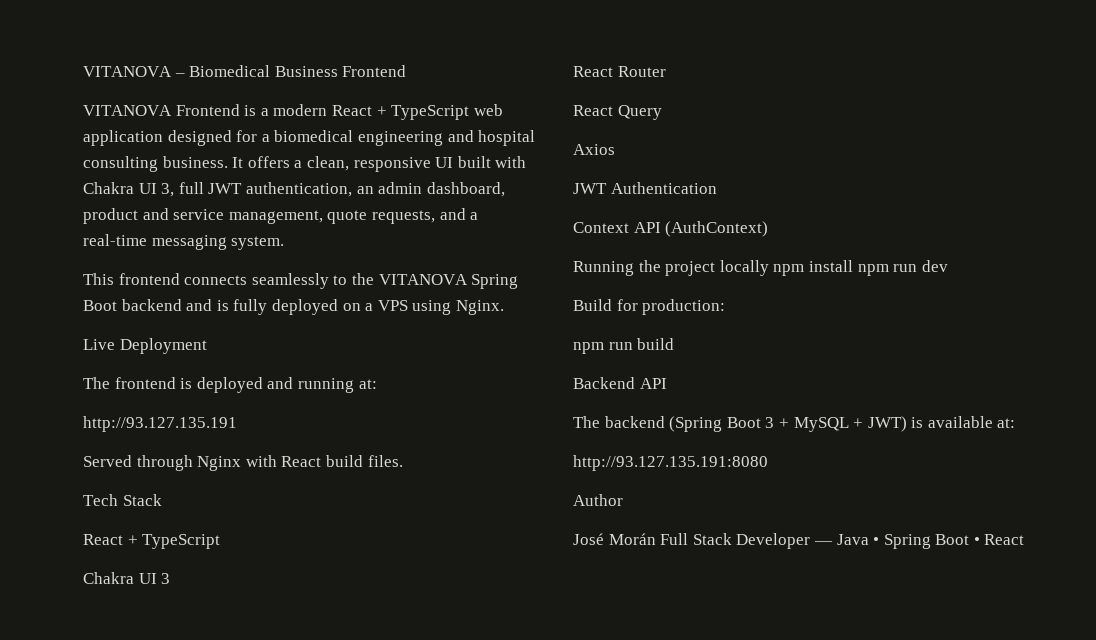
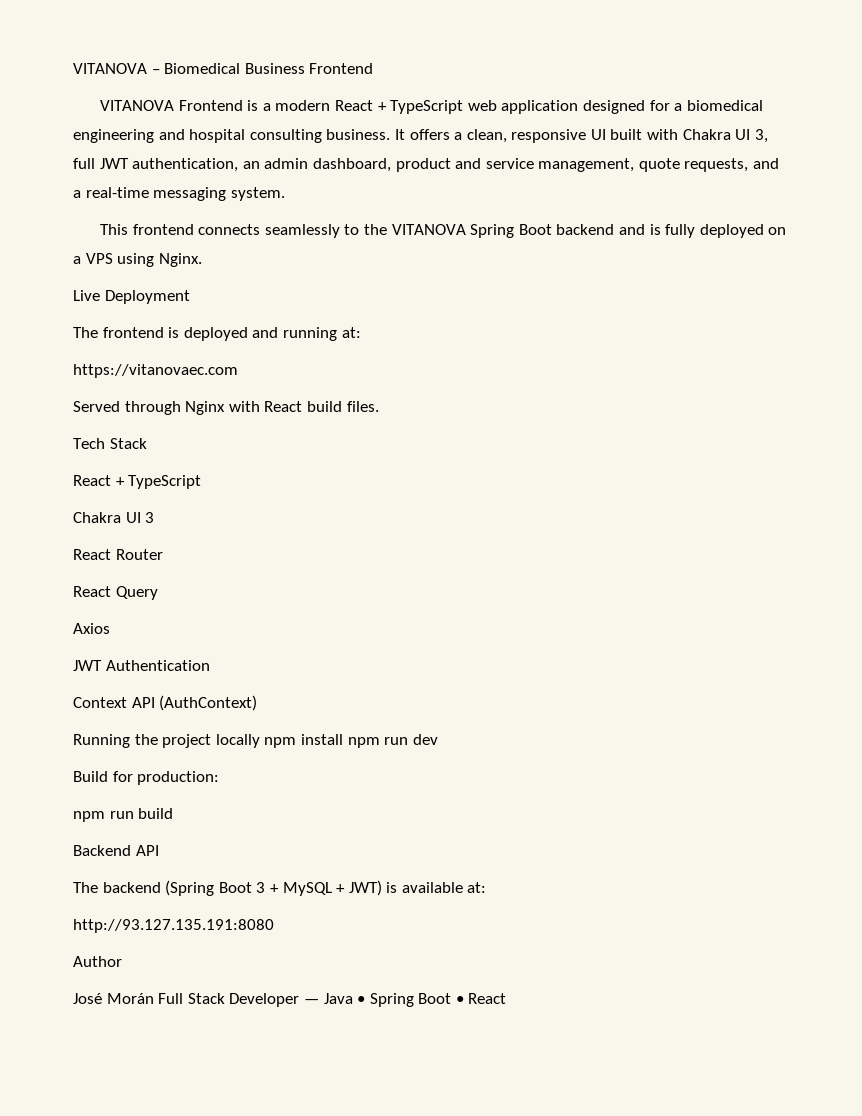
- http://93.127.135.191
+ https://vitanovaec.com

